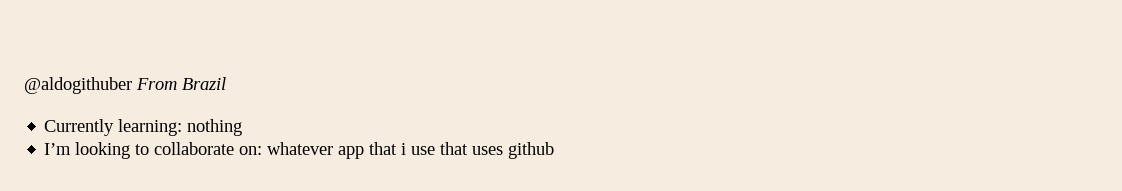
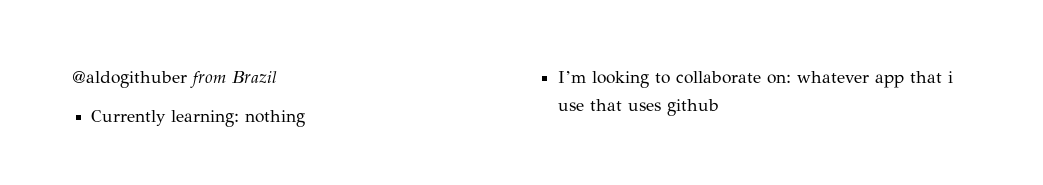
- @aldogithuber From Brazil
+ @aldogithuber from Brazil

